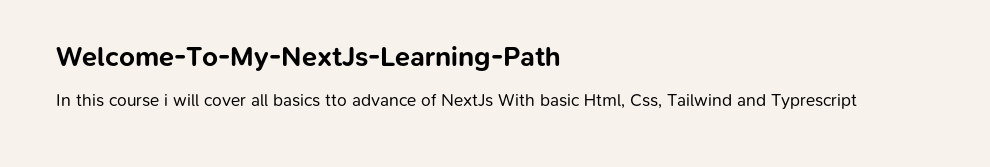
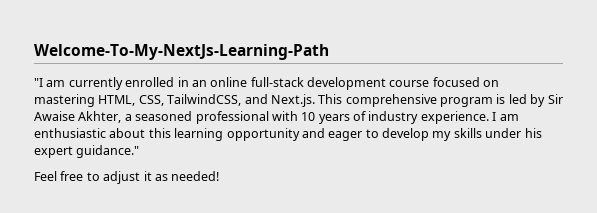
- In this course i will cover all basics tto advance of NextJs With basic Html, Css, Tailwind and Typrescript
+ "I am currently enrolled in an online full-stack development course focused on mastering HTML, CSS, TailwindCSS, and Next.js. This comprehensive program is led by Sir Awaise Akhter, a seasoned professional with 10 years of industry experience. I am enthusiastic about this learning opportunity and eager to develop my skills under his expert guidance."
+ Feel free to adjust it as needed!

